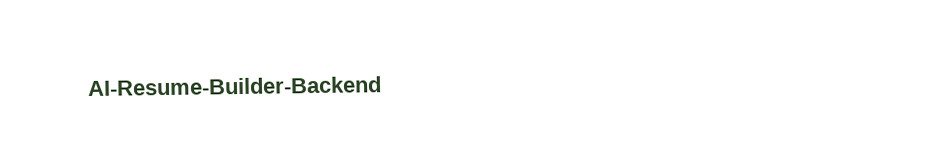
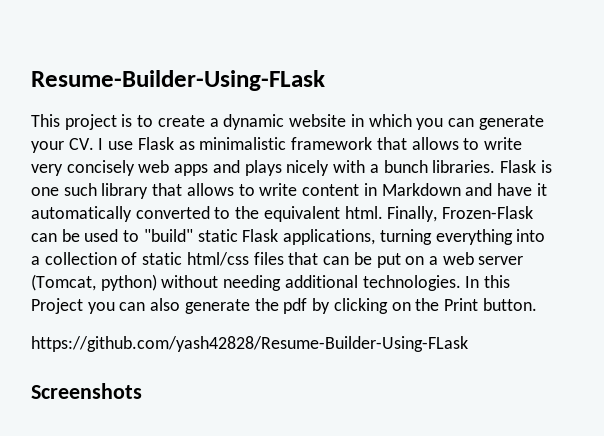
- AI-Resume-Builder-Backend
+ Resume-Builder-Using-FLask
+ This project is to create a dynamic website in which you can generate your CV. I use Flask as minimalistic framework that allows to write very concisely web apps and plays nicely with a bunch libraries. Flask is one such library that allows to write content in Markdown and have it automatically converted to the equivalent html. Finally, Frozen-Flask can be used to "build" static Flask applications, turning everything into a collection of static html/css files that can be put on a web server (Tomcat, python) without needing additional technologies. In this Project you can also generate the pdf by clicking on the Print button.
+ https://github.com/yash42828/Resume-Builder-Using-FLask
+ Screenshots

